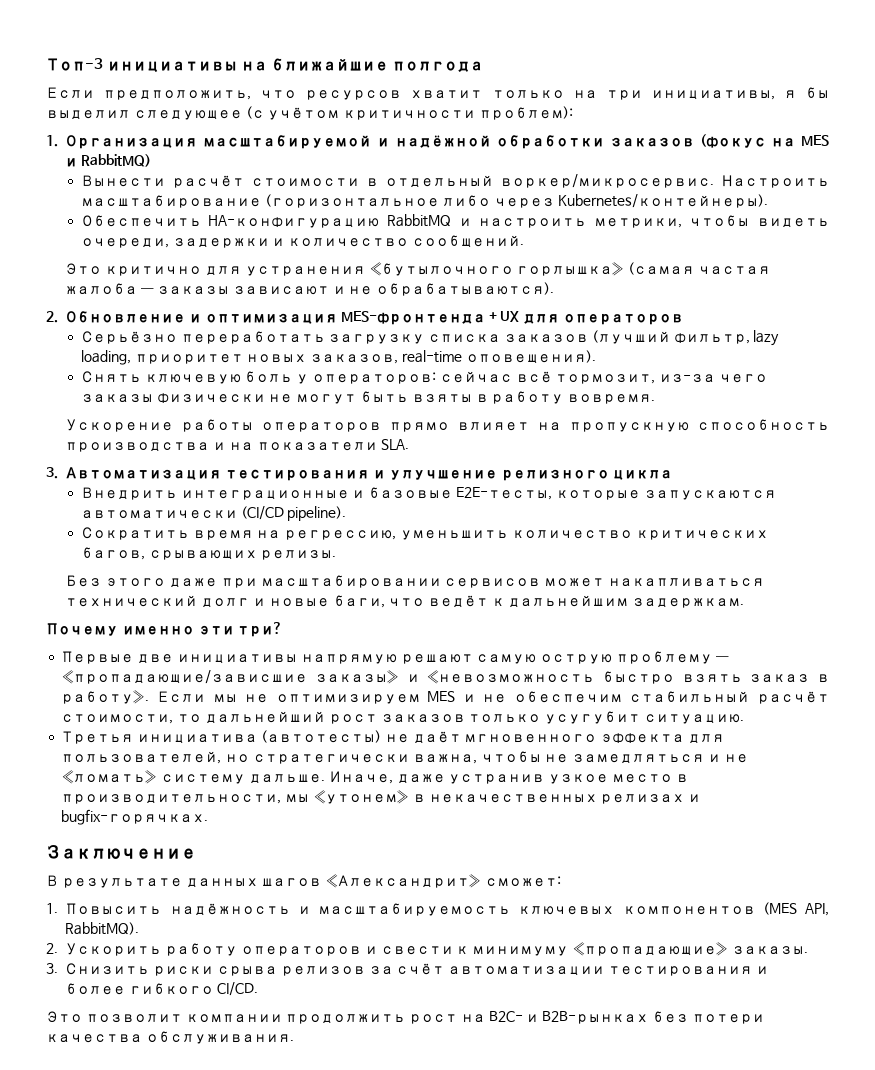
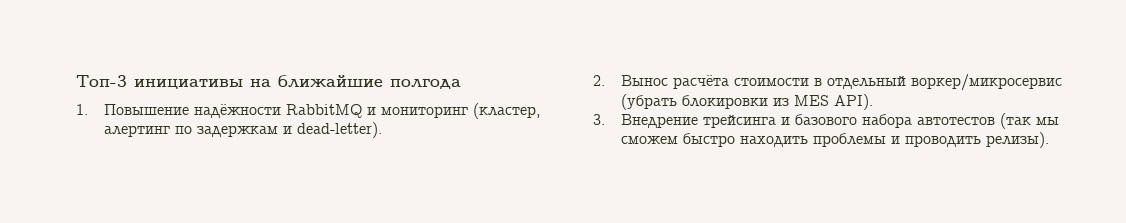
- Если предположить, что ресурсов хватит только на три инициативы, я бы выделил следующее (с учётом критичности проблем):
- 1. Организация масштабируемой и надёжной обработки заказов (фокус на MES и RabbitMQ)
- Вынести расчёт стоимости в отдельный воркер/микросервис. Настроить масштабирование (горизонтальное либо через Kubernetes/контейнеры).
- Обеспечить HA-конфигурацию RabbitMQ и настроить метрики, чтобы видеть очереди, задержки и количество сообщений.
- Это критично для устранения «бутылочного горлышка» (самая частая жалоба — заказы зависают и не обрабатываются).
- 2. Обновление и оптимизация MES-фронтенда + UX для операторов
- Серьёзно переработать загрузку списка заказов (лучший фильтр, lazy loading, приоритет новых заказов, real-time оповещения).
- Снять ключевую боль у операторов: сейчас всё тормозит, из-за чего заказы физически не могут быть взяты в работу вовремя.
- Ускорение работы операторов прямо влияет на пропускную способность производства и на показатели SLA.
- 3. Автоматизация тестирования и улучшение релизного цикла
- Внедрить интеграционные и базовые E2E-тесты, которые запускаются автоматически (CI/CD pipeline).
- Сократить время на регрессию, уменьшить количество критических багов, срывающих релизы.
- Без этого даже при масштабировании сервисов может накапливаться технический долг и новые баги, что ведёт к дальнейшим задержкам.
- Почему именно эти три?
- Первые две инициативы напрямую решают самую острую проблему — «пропадающие/зависшие заказы» и «невозможность быстро взять заказ в работу». Если мы не оптимизируем MES и не обеспечим стабильный расчёт стоимости, то дальнейший рост заказов только усугубит ситуацию.
- Третья инициатива (автотесты) не даёт мгновенного эффекта для пользователей, но стратегически важна, чтобы не замедляться и не «ломать» систему дальше. Иначе, даже устранив узкое место в производительности, мы «утонем» в некачественных релизах и bugfix-горячках.
- Заключение
- В результате данных шагов «Александрит» сможет:
- 1. Повысить надёжность и масштабируемость ключевых компонентов (MES API, RabbitMQ).
- 2. Ускорить работу операторов и свести к минимуму «пропадающие» заказы.
- 3. Снизить риски срыва релизов за счёт автоматизации тестирования и более гибкого CI/CD.
- Это позволит компании продолжить рост на B2C- и B2B-рынках без потери качества обслуживания.
+ 1. Повышение надёжности RabbitMQ и мониторинг (кластер, алертинг по задержкам и dead-letter).
+ 2. Вынос расчёта стоимости в отдельный воркер/микросервис (убрать блокировки из MES API).
+ 3. Внедрение трейсинга и базового набора автотестов (так мы сможем быстро находить проблемы и проводить релизы).

